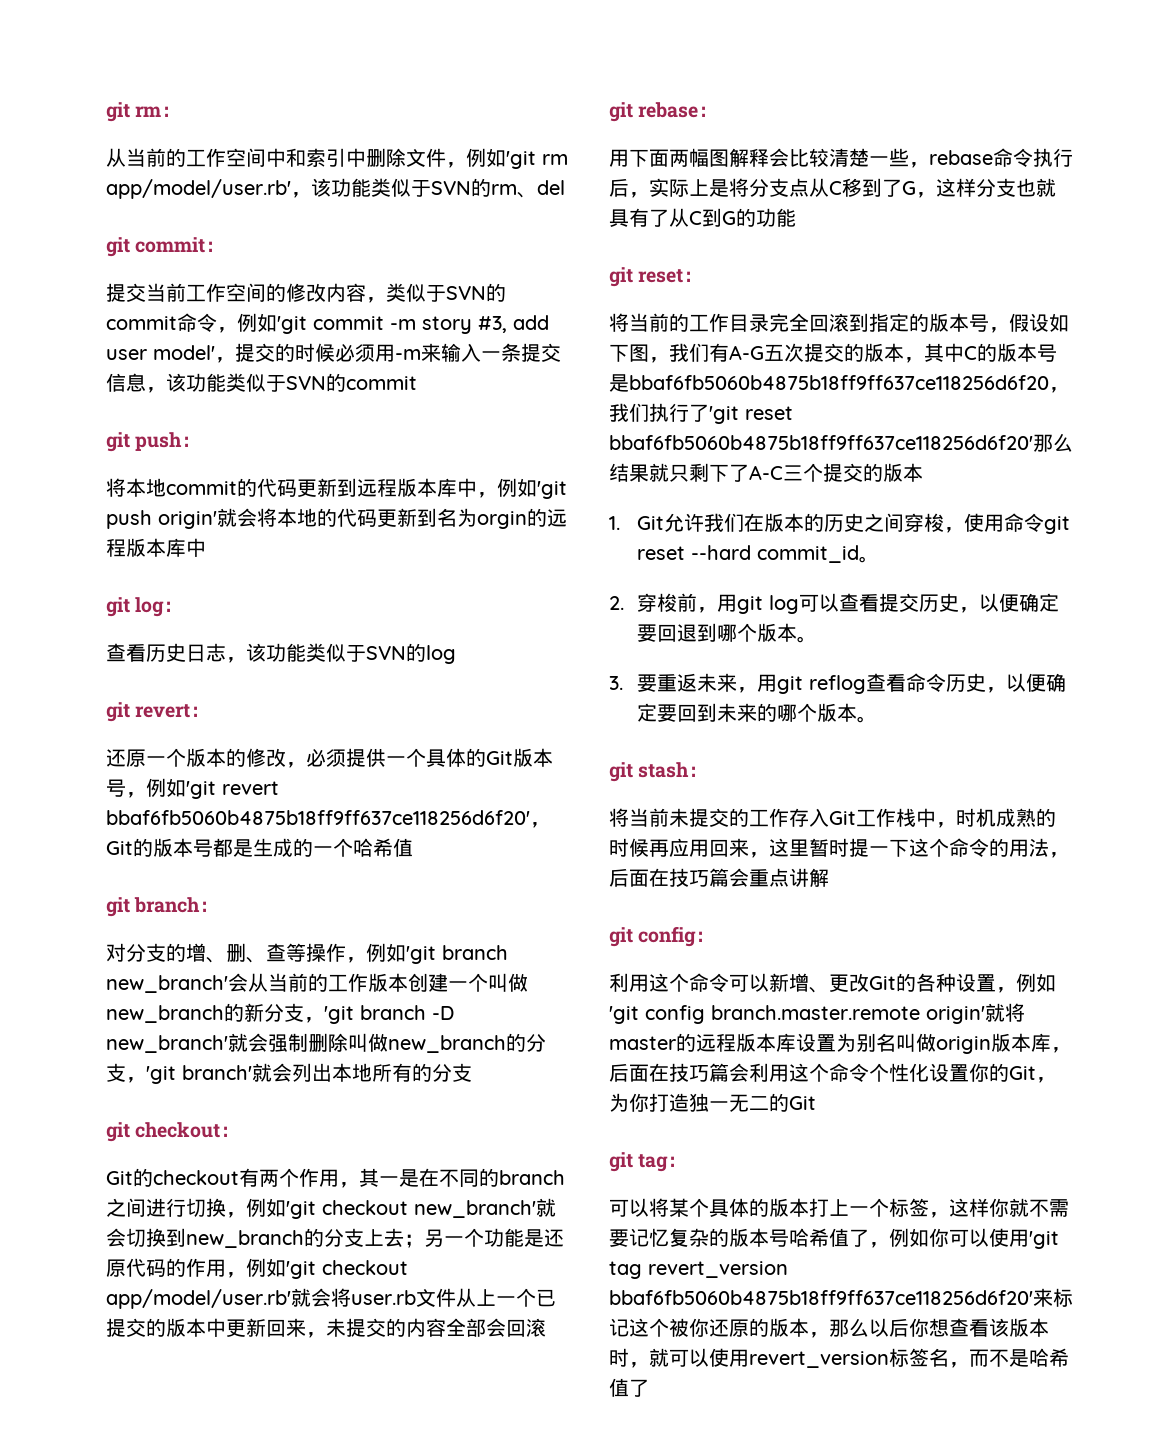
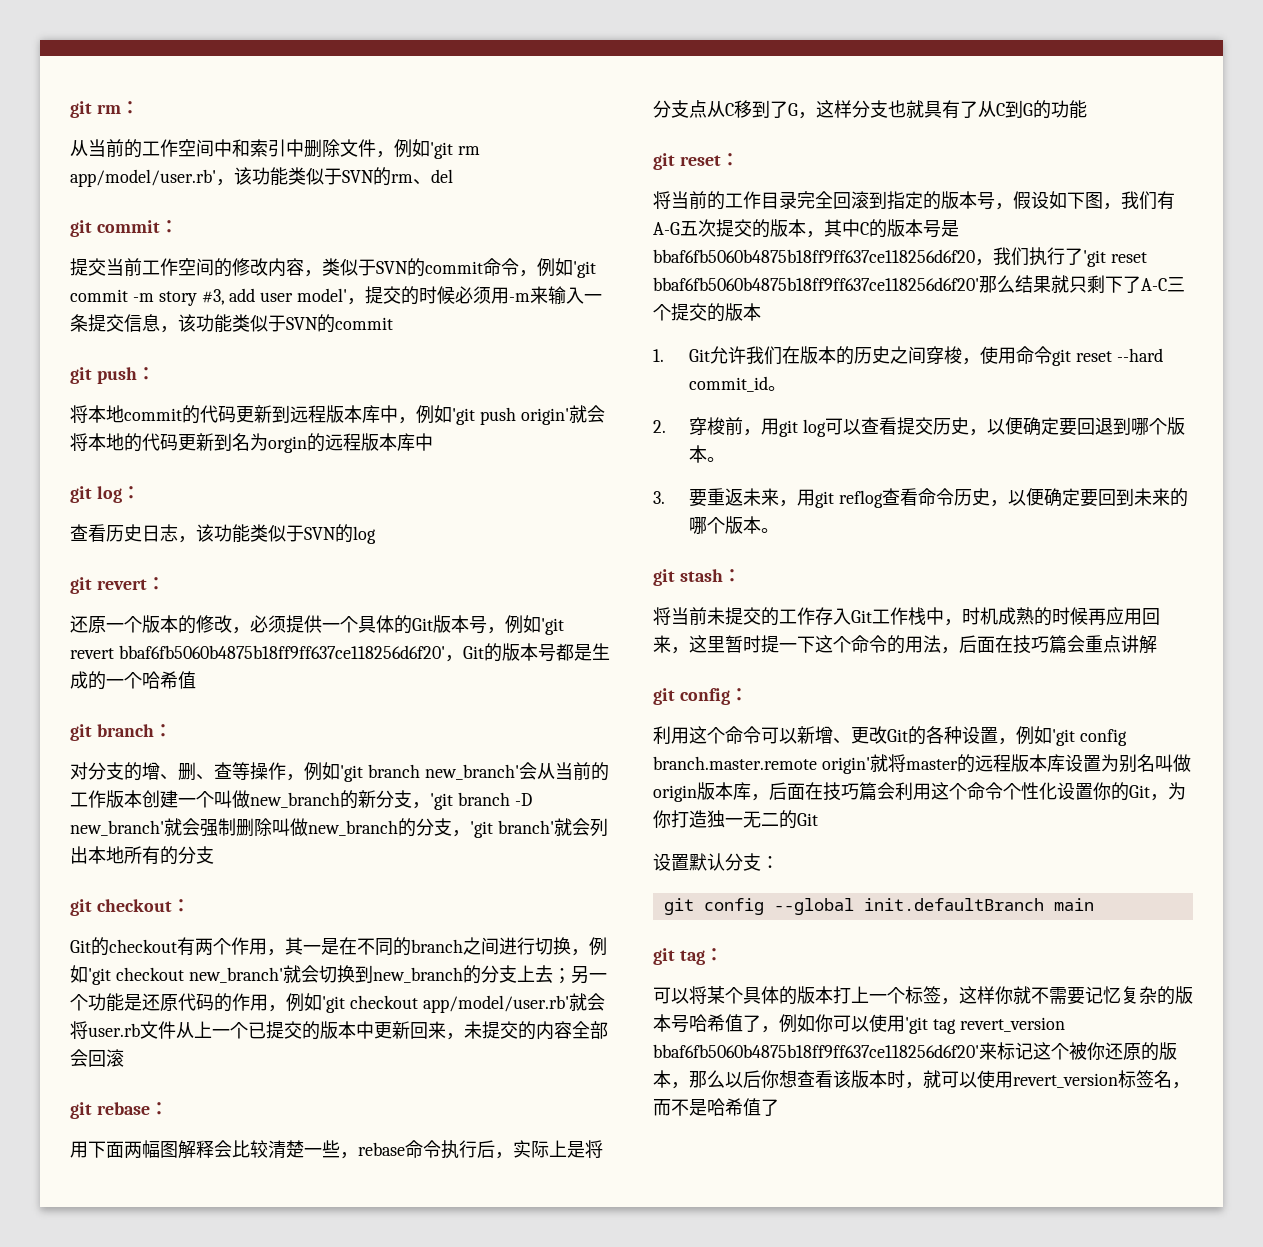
+ 设置默认分支：
+ git config --global init.defaultBranch main

